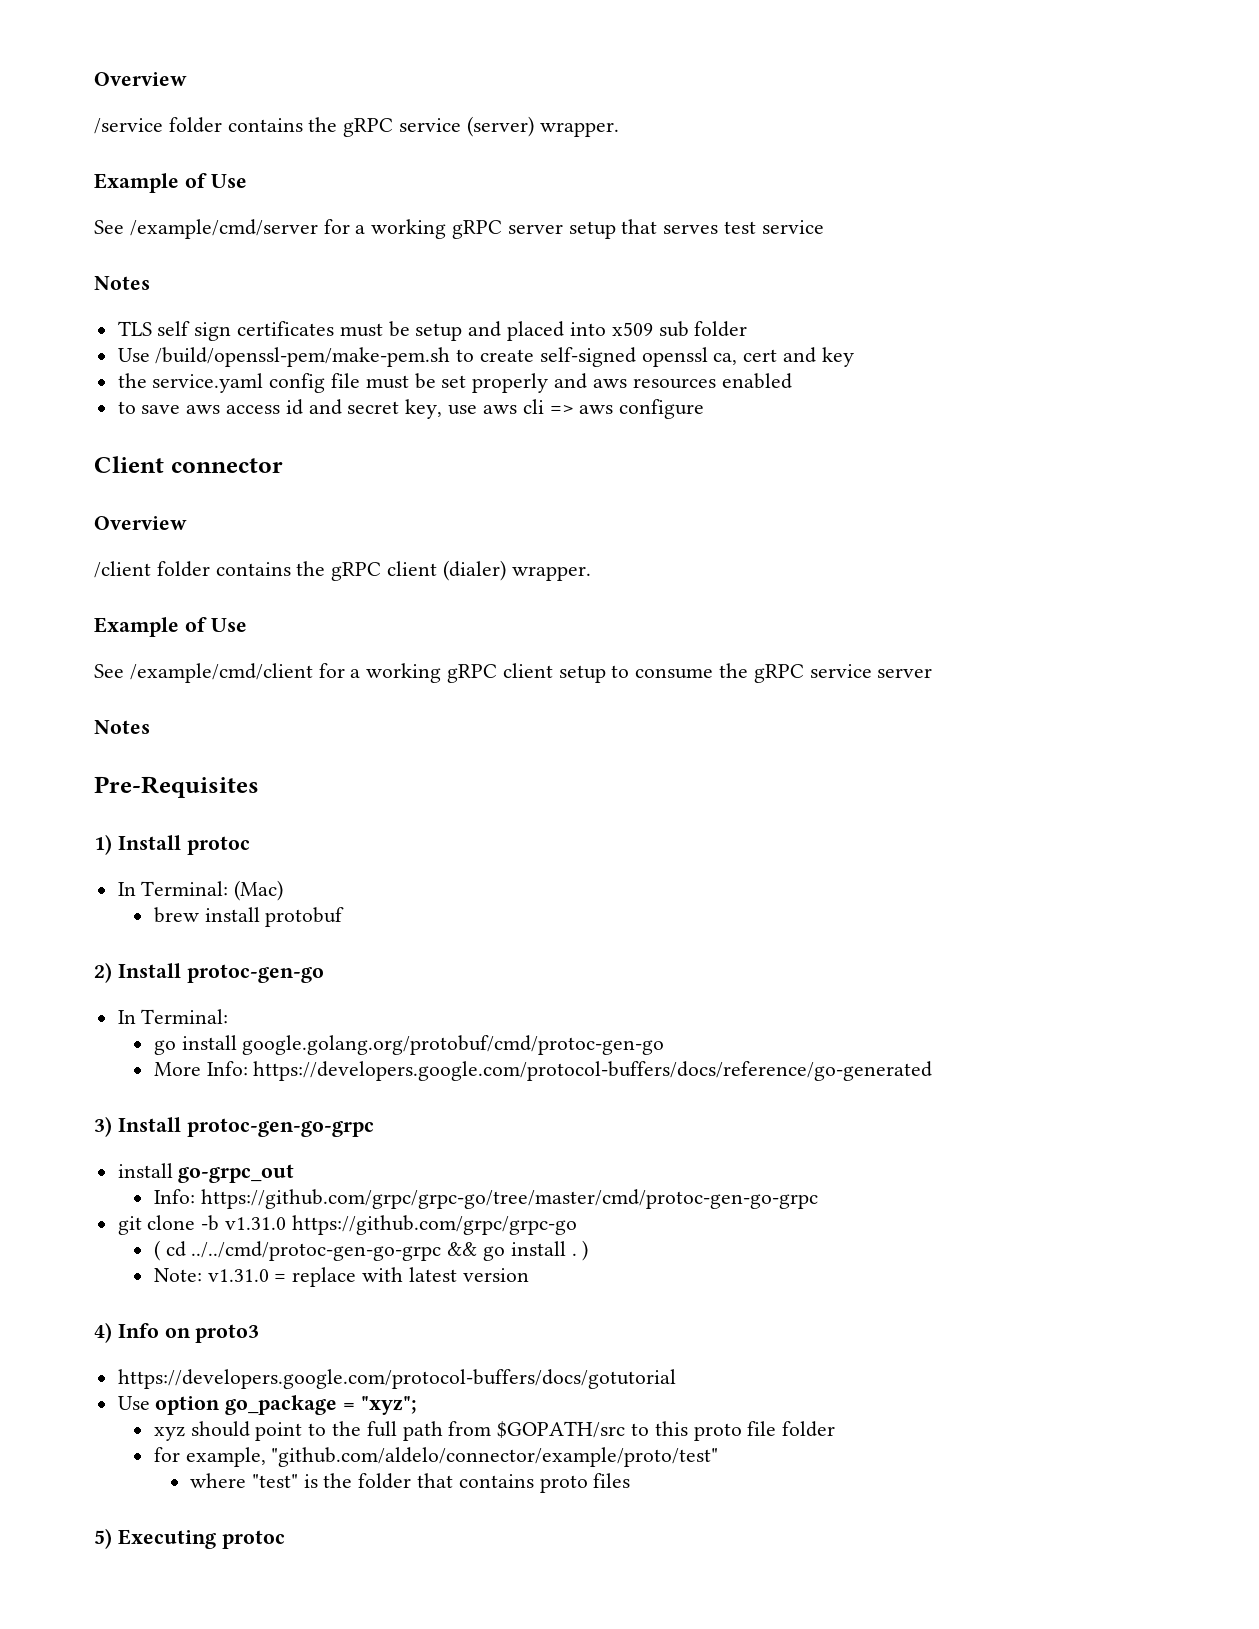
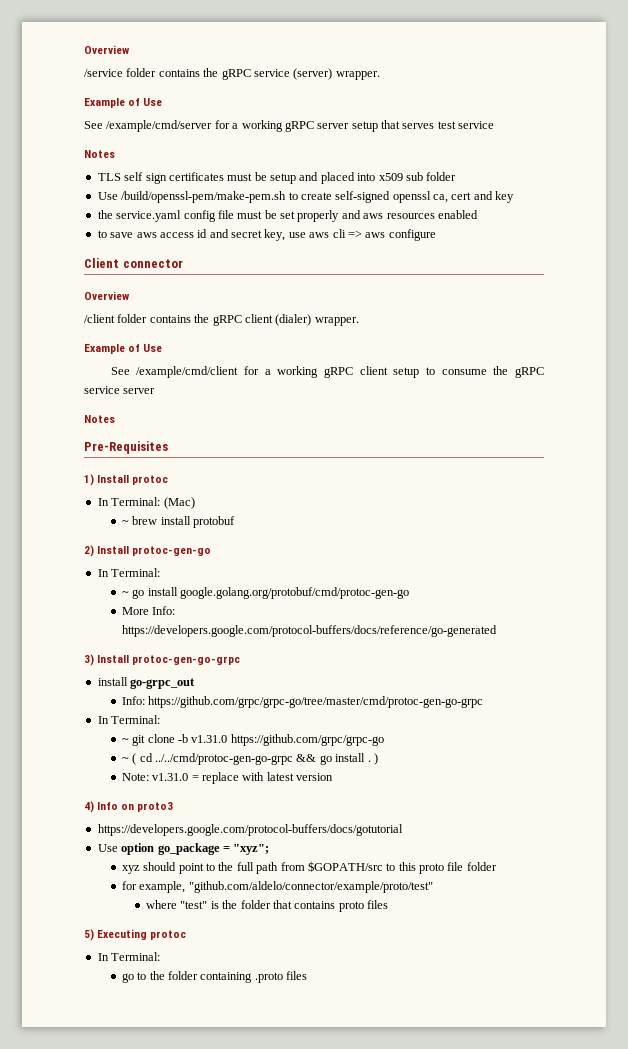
- brew install protobuf
+ ~ brew install protobuf
- go install google.golang.org/protobuf/cmd/protoc-gen-go
+ ~ go install google.golang.org/protobuf/cmd/protoc-gen-go
  Info: https://github.com/grpc/grpc-go/tree/master/cmd/protoc-gen-go-grpc
- git clone -b v1.31.0 https://github.com/grpc/grpc-go
+ In Terminal:
+ ~ git clone -b v1.31.0 https://github.com/grpc/grpc-go
- ( cd ../../cmd/protoc-gen-go-grpc && go install . )
+ ~ ( cd ../../cmd/protoc-gen-go-grpc && go install . )
  5) Executing protoc
+ In Terminal:
+ go to the folder containing .proto files

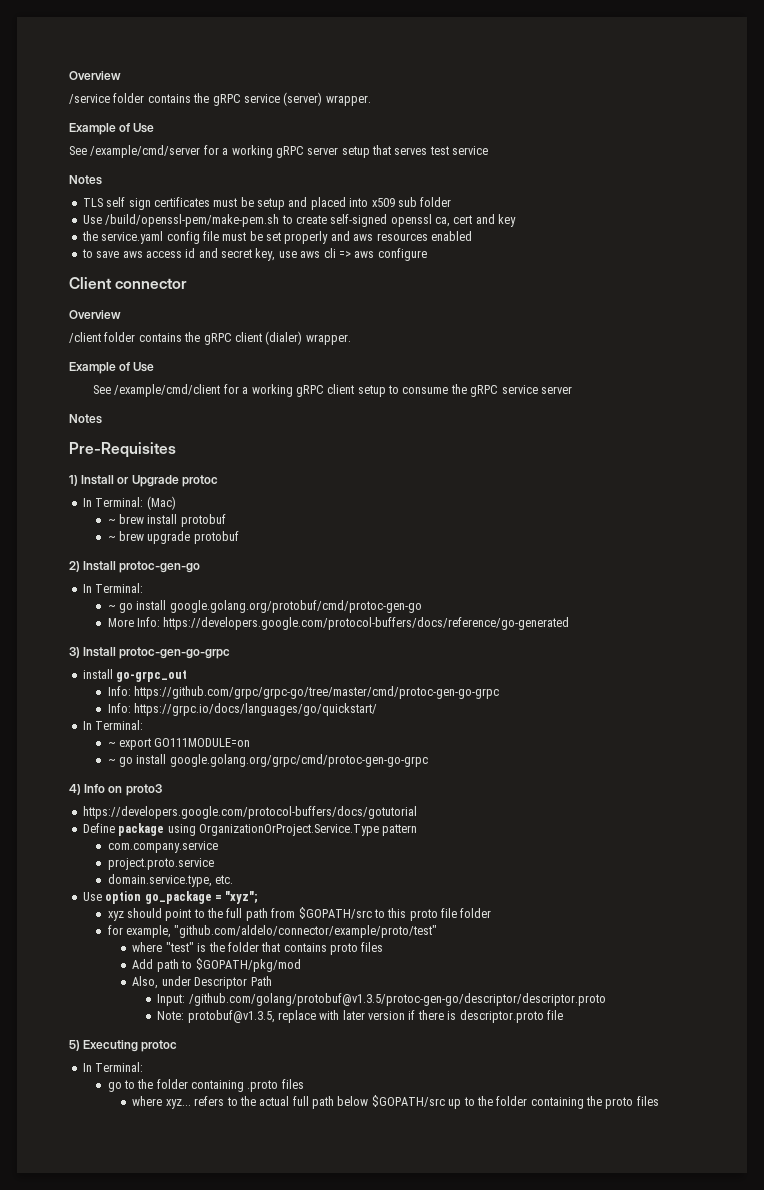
- 1) Install protoc
+ 1) Install or Upgrade protoc
+ ~ brew upgrade protobuf
  Info: https://github.com/grpc/grpc-go/tree/master/cmd/protoc-gen-go-grpc
+ Info: https://grpc.io/docs/languages/go/quickstart/
  In Terminal:
- ~ git clone -b v1.31.0 https://github.com/grpc/grpc-go
- ~ ( cd ../../cmd/protoc-gen-go-grpc && go install . )
- Note: v1.31.0 = replace with latest version
+ ~ export GO111MODULE=on
+ ~ go install google.golang.org/grpc/cmd/protoc-gen-go-grpc
+ Define package using OrganizationOrProject.Service.Type pattern
+ com.company.service
+ project.proto.service
+ domain.service.type, etc.
+ Add path to $GOPATH/pkg/mod
+ Also, under Descriptor Path
+ Input: /github.com/golang/protobuf@v1.3.5/protoc-gen-go/descriptor/descriptor.proto
+ Note: protobuf@v1.3.5, replace with later version if there is descriptor.proto file
+ where xyz... refers to the actual full path below $GOPATH/src up to the folder containing the proto files

